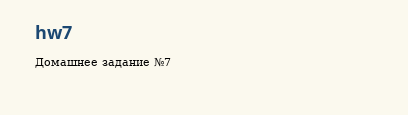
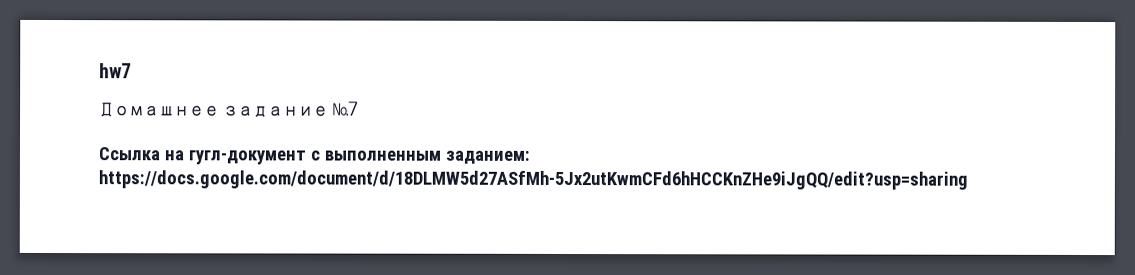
+ Ссылка на гугл-документ с выполненным заданием: https://docs.google.com/document/d/18DLMW5d27ASfMh-5Jx2utKwmCFd6hHCCKnZHe9iJgQQ/edit?usp=sharing

